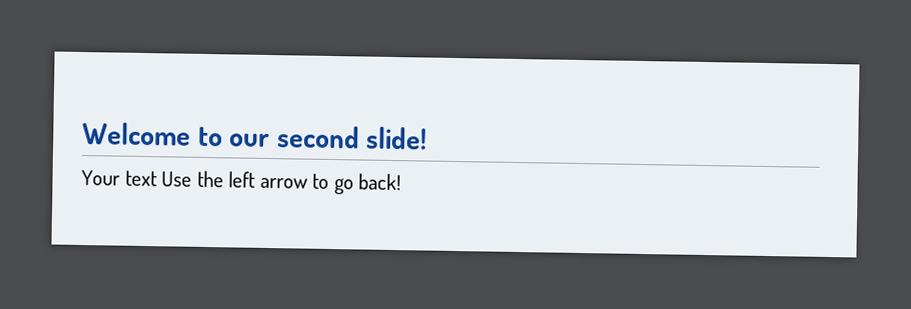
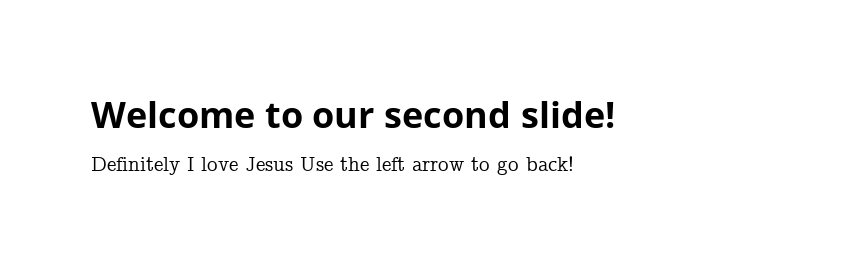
- Your text Use the left arrow to go back!
+ Definitely I love Jesus Use the left arrow to go back!

